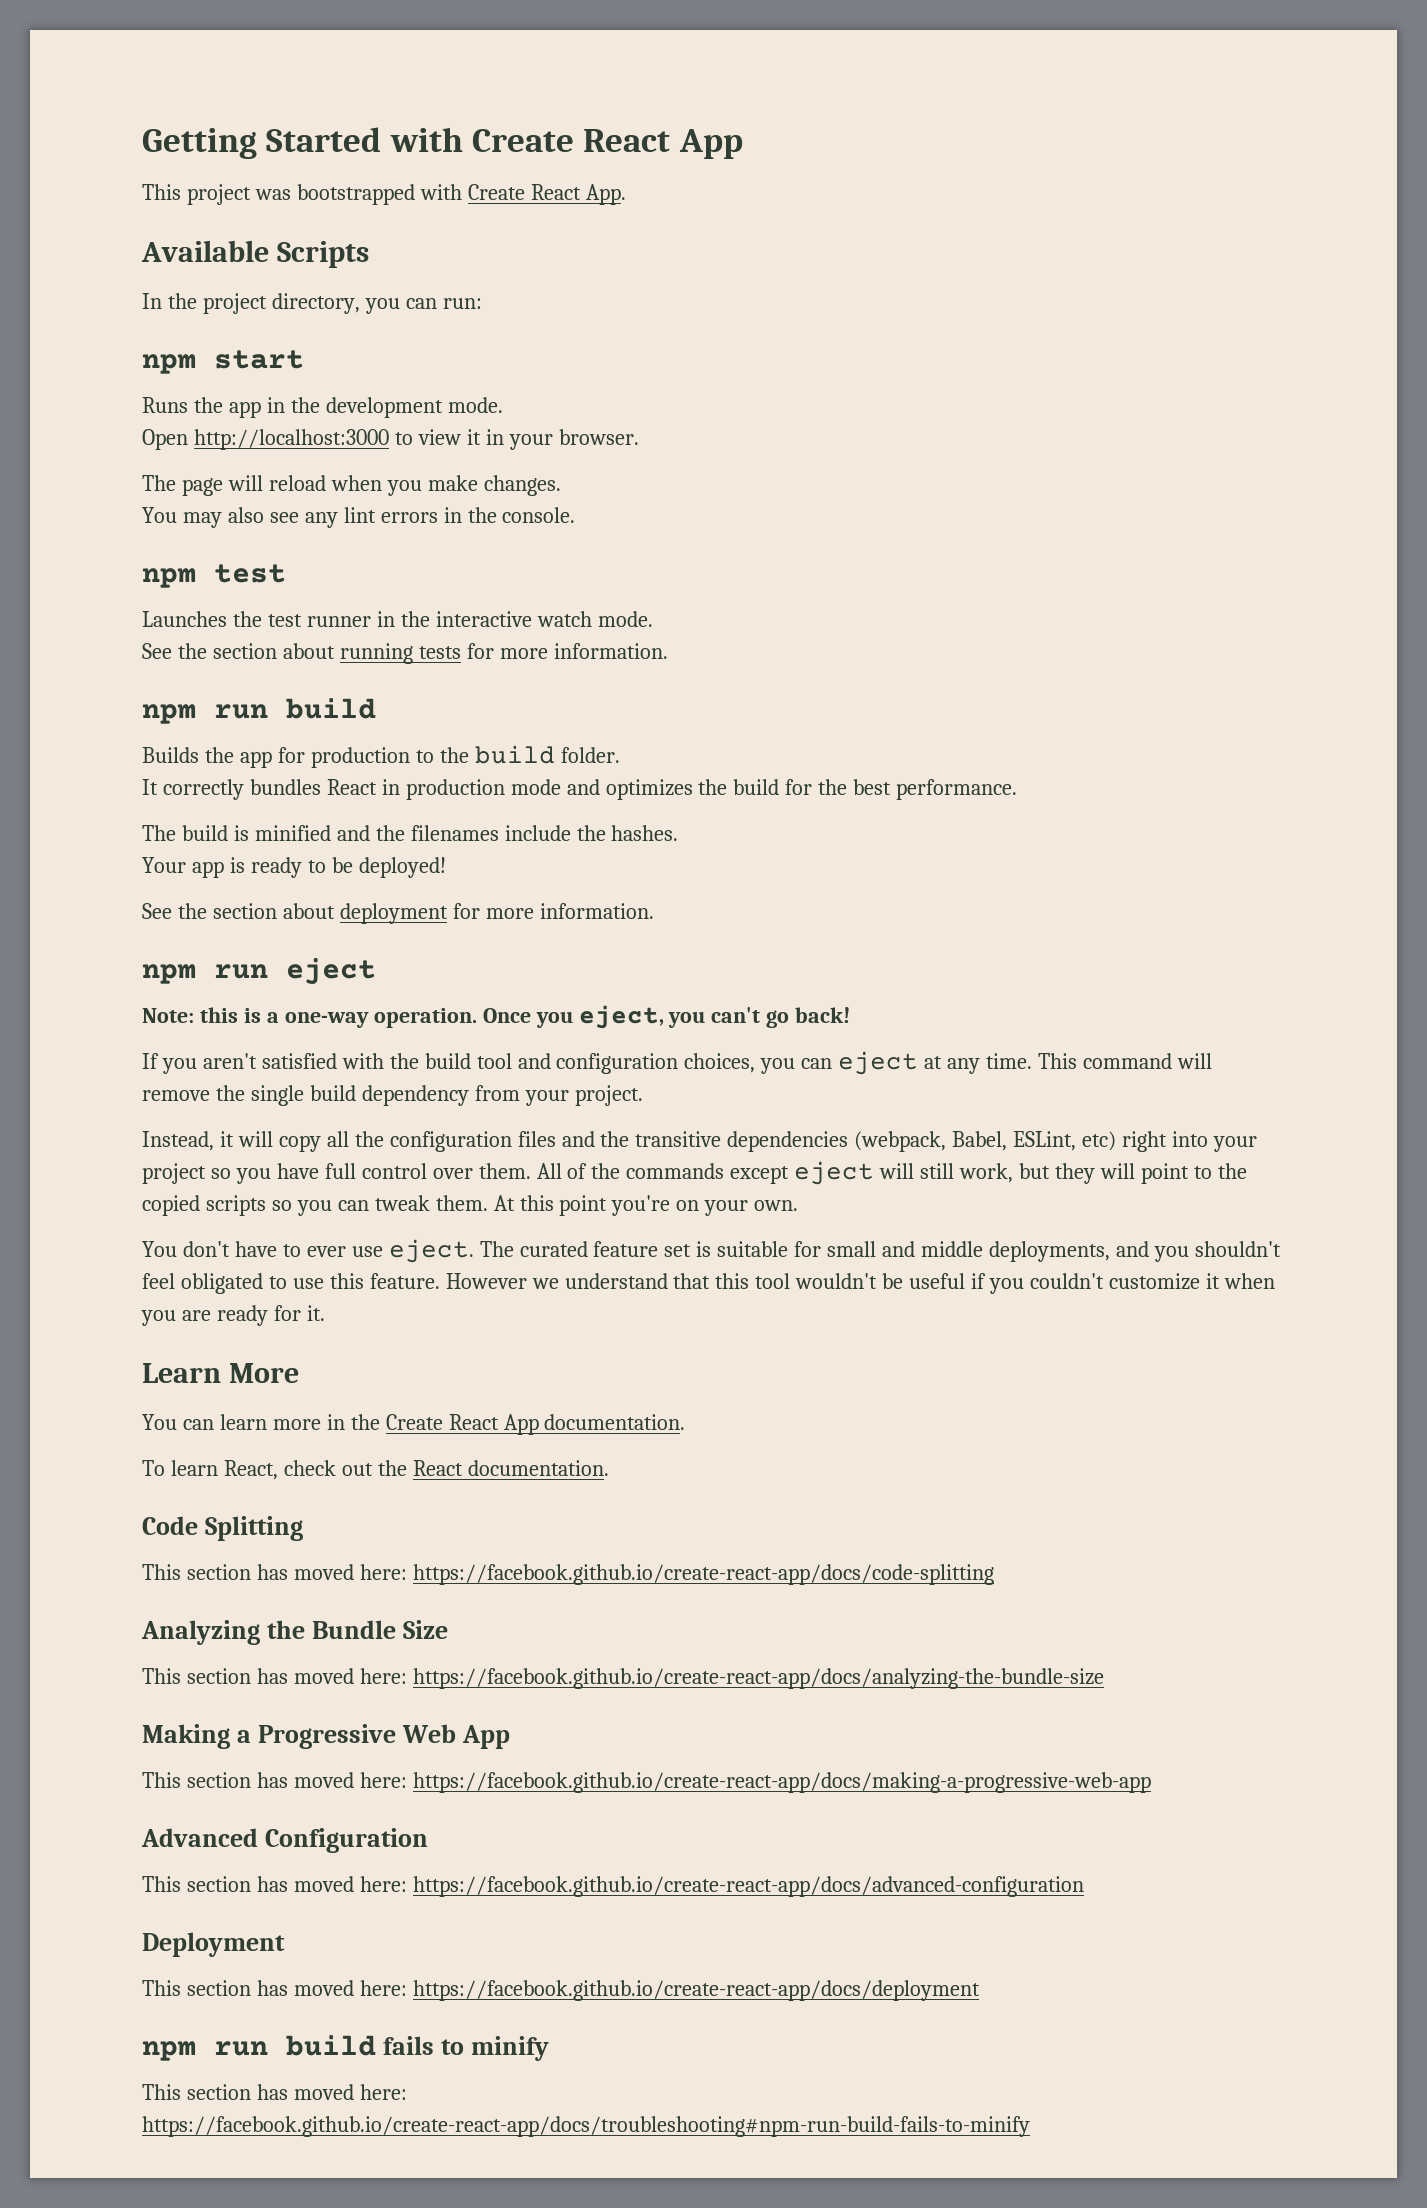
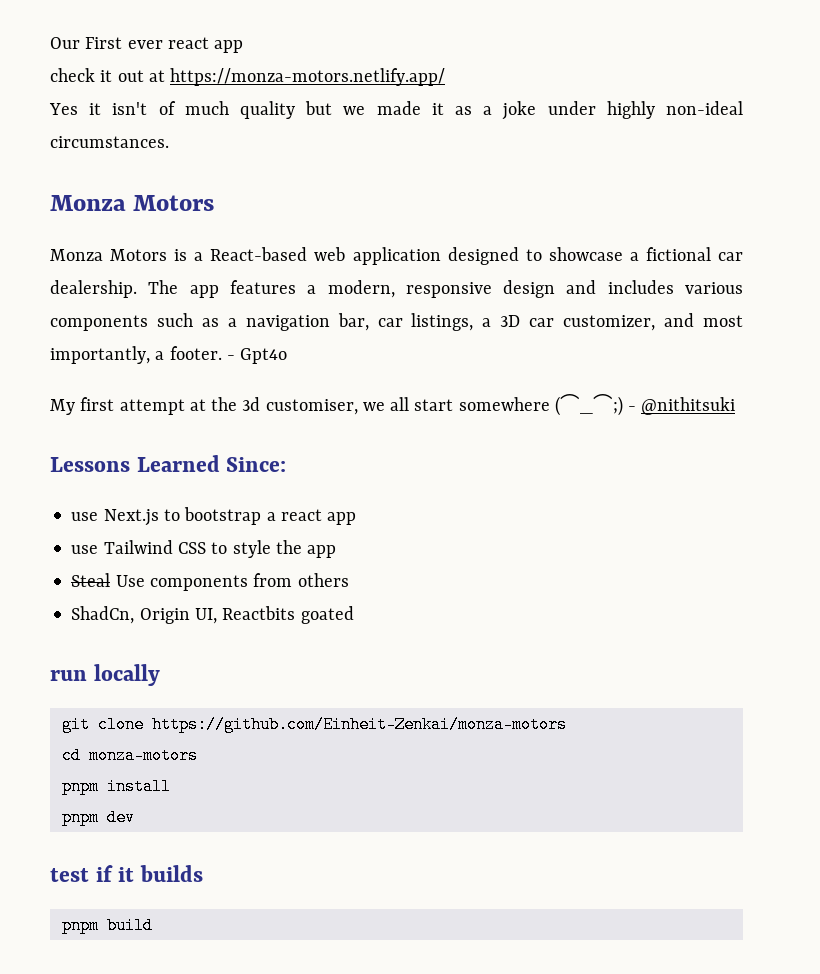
- Getting Started with Create React App
- This project was bootstrapped with Create React App.
- Available Scripts
- In the project directory, you can run:
- npm start
- Runs the app in the development mode.
- Open http://localhost:3000 to view it in your browser.
- The page will reload when you make changes.
- You may also see any lint errors in the console.
- npm test
- Launches the test runner in the interactive watch mode.
- See the section about running tests for more information.
- npm run build
- Builds the app for production to the build folder.
- It correctly bundles React in production mode and optimizes the build for the best performance.
- The build is minified and the filenames include the hashes.
- Your app is ready to be deployed!
- See the section about deployment for more information.
- npm run eject
- Note: this is a one-way operation. Once you eject, you can't go back!
- If you aren't satisfied with the build tool and configuration choices, you can eject at any time. This command will remove the single build dependency from your project.
- Instead, it will copy all the configuration files and the transitive dependencies (webpack, Babel, ESLint, etc) right into your project so you have full control over them. All of the commands except eject will still work, but they will point to the copied scripts so you can tweak them. At this point you're on your own.
- You don't have to ever use eject. The curated feature set is suitable for small and middle deployments, and you shouldn't feel obligated to use this feature. However we understand that this tool wouldn't be useful if you couldn't customize it when you are ready for it.
- Learn More
- You can learn more in the Create React App documentation.
- To learn React, check out the React documentation.
- Code Splitting
- This section has moved here: https://facebook.github.io/create-react-app/docs/code-splitting
- Analyzing the Bundle Size
- This section has moved here: https://facebook.github.io/create-react-app/docs/analyzing-the-bundle-size
- Making a Progressive Web App
- This section has moved here: https://facebook.github.io/create-react-app/docs/making-a-progressive-web-app
- Advanced Configuration
- This section has moved here: https://facebook.github.io/create-react-app/docs/advanced-configuration
- Deployment
- This section has moved here: https://facebook.github.io/create-react-app/docs/deployment
- npm run build fails to minify
- This section has moved here: https://facebook.github.io/create-react-app/docs/troubleshooting#npm-run-build-fails-to-minify
+ Our First ever react app
+ check it out at https://monza-motors.netlify.app/
+ Yes it isn't of much quality but we made it as a joke under highly non-ideal circumstances.
+ Monza Motors
+ Monza Motors is a React-based web application designed to showcase a fictional car dealership. The app features a modern, responsive design and includes various components such as a navigation bar, car listings, a 3D car customizer, and most importantly, a footer. - Gpt4o
+ My first attempt at the 3d customiser, we all start somewhere (⌒_⌒;) - @nithitsuki
+ Lessons Learned Since:
+ use Next.js to bootstrap a react app
+ use Tailwind CSS to style the app
+ Steal Use components from others
+ ShadCn, Origin UI, Reactbits goated
+ run locally
+ git clone https://github.com/Einheit-Zenkai/monza-motors
+ cd monza-motors
+ pnpm install
+ pnpm dev
+ test if it builds
+ pnpm build

